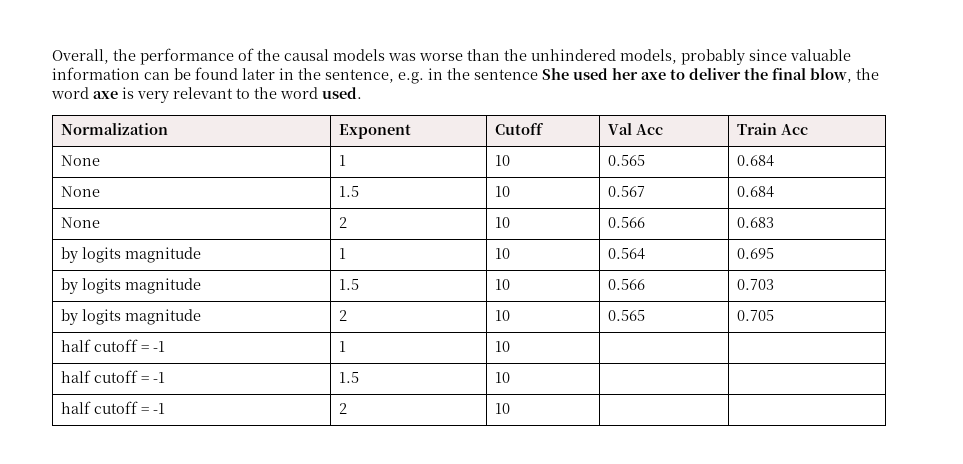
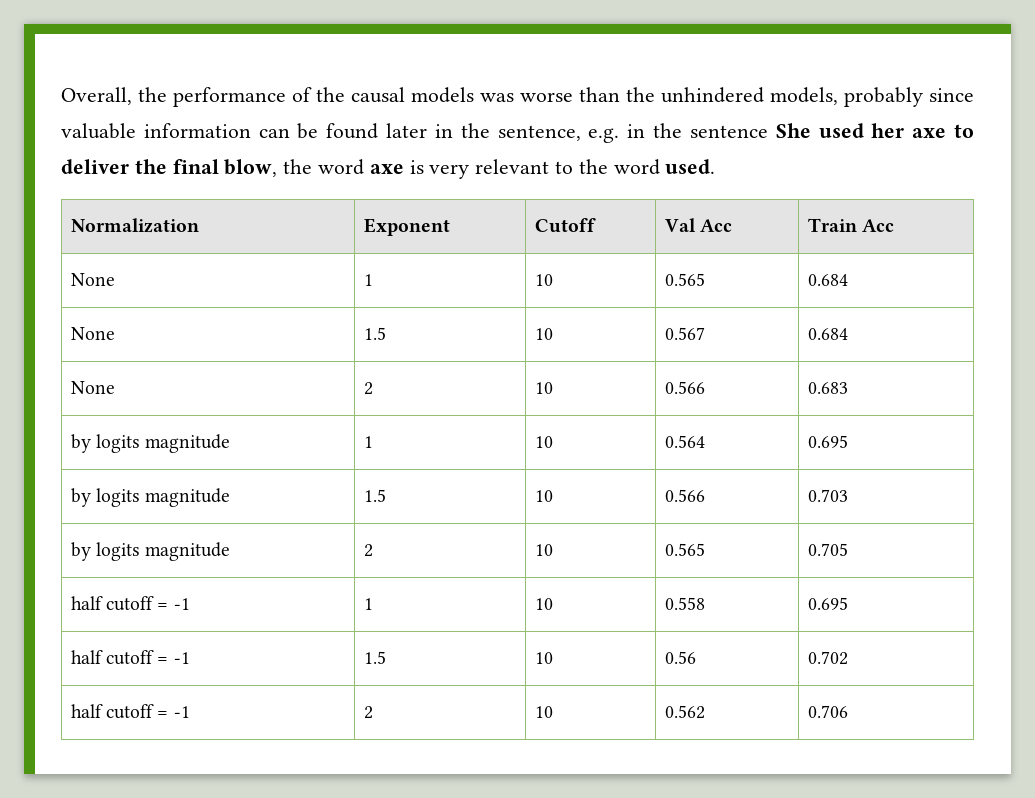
- half cutoff = -1 | 1 | 10 | |
+ half cutoff = -1 | 1 | 10 | 0.558 | 0.695
- half cutoff = -1 | 1.5 | 10 | |
+ half cutoff = -1 | 1.5 | 10 | 0.56 | 0.702
- half cutoff = -1 | 2 | 10 | |
+ half cutoff = -1 | 2 | 10 | 0.562 | 0.706

